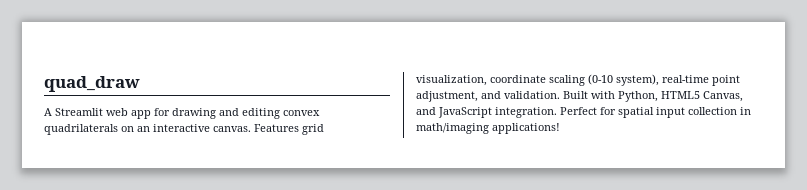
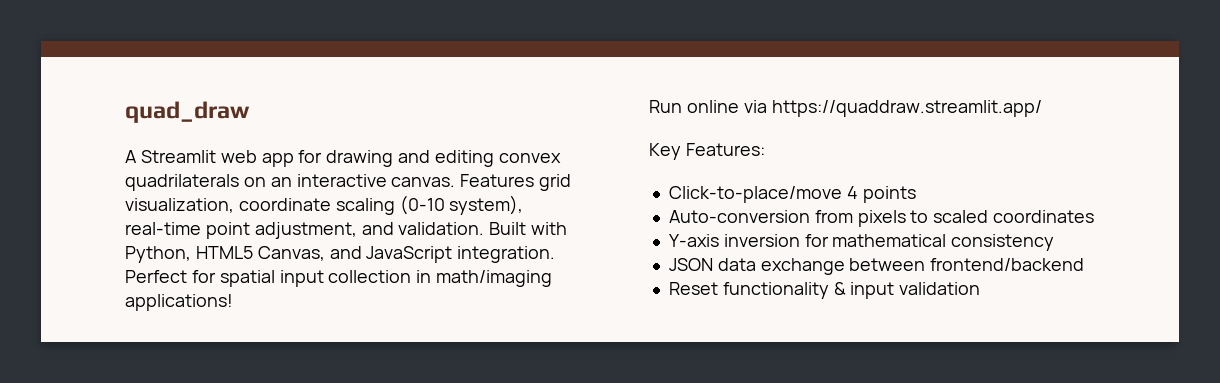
+ Run online via https://quaddraw.streamlit.app/
+ Key Features:
+ Click-to-place/move 4 points
+ Auto-conversion from pixels to scaled coordinates
+ Y-axis inversion for mathematical consistency
+ JSON data exchange between frontend/backend
+ Reset functionality & input validation

